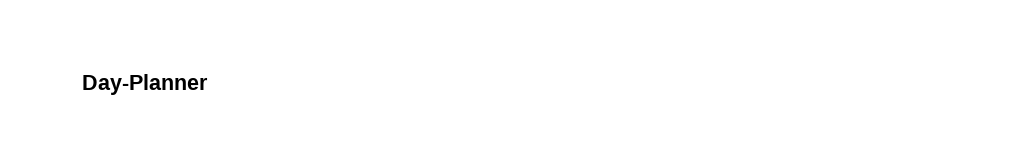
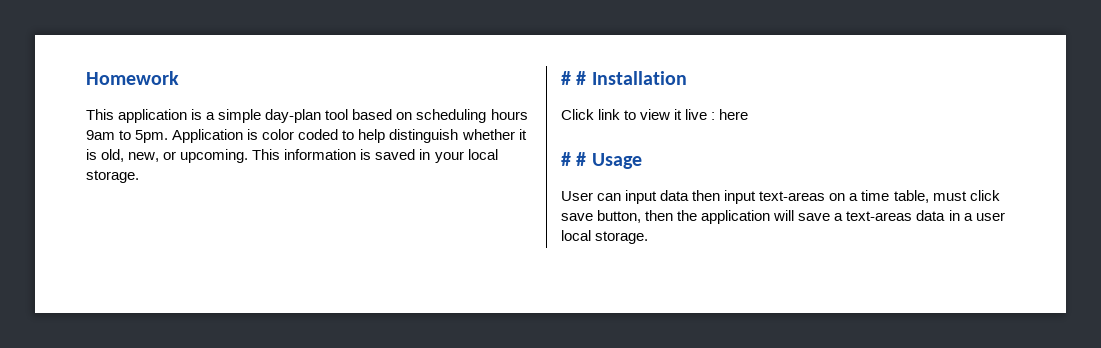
- Day-Planner
+ Homework
+ This application is a simple day-plan tool based on scheduling hours 9am to 5pm. Application is color coded to help distinguish whether it is old, new, or upcoming. This information is saved in your local storage.
+ # # Installation
+ Click link to view it live : here
+ # # Usage
+ User can input data then input text-areas on a time table, must click save button, then the application will save a text-areas data in a user local storage.

